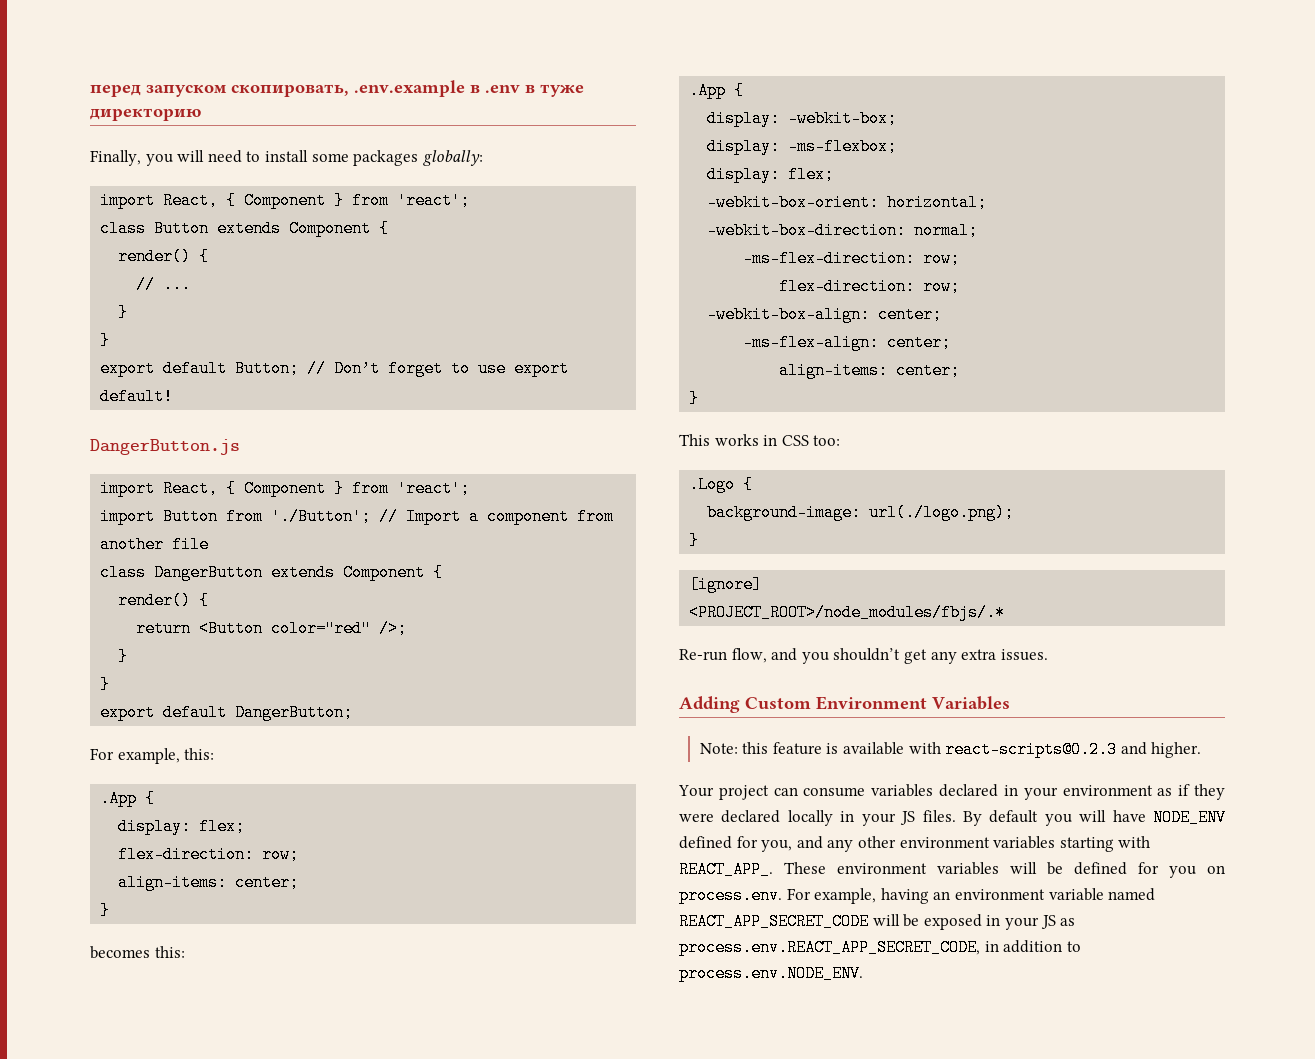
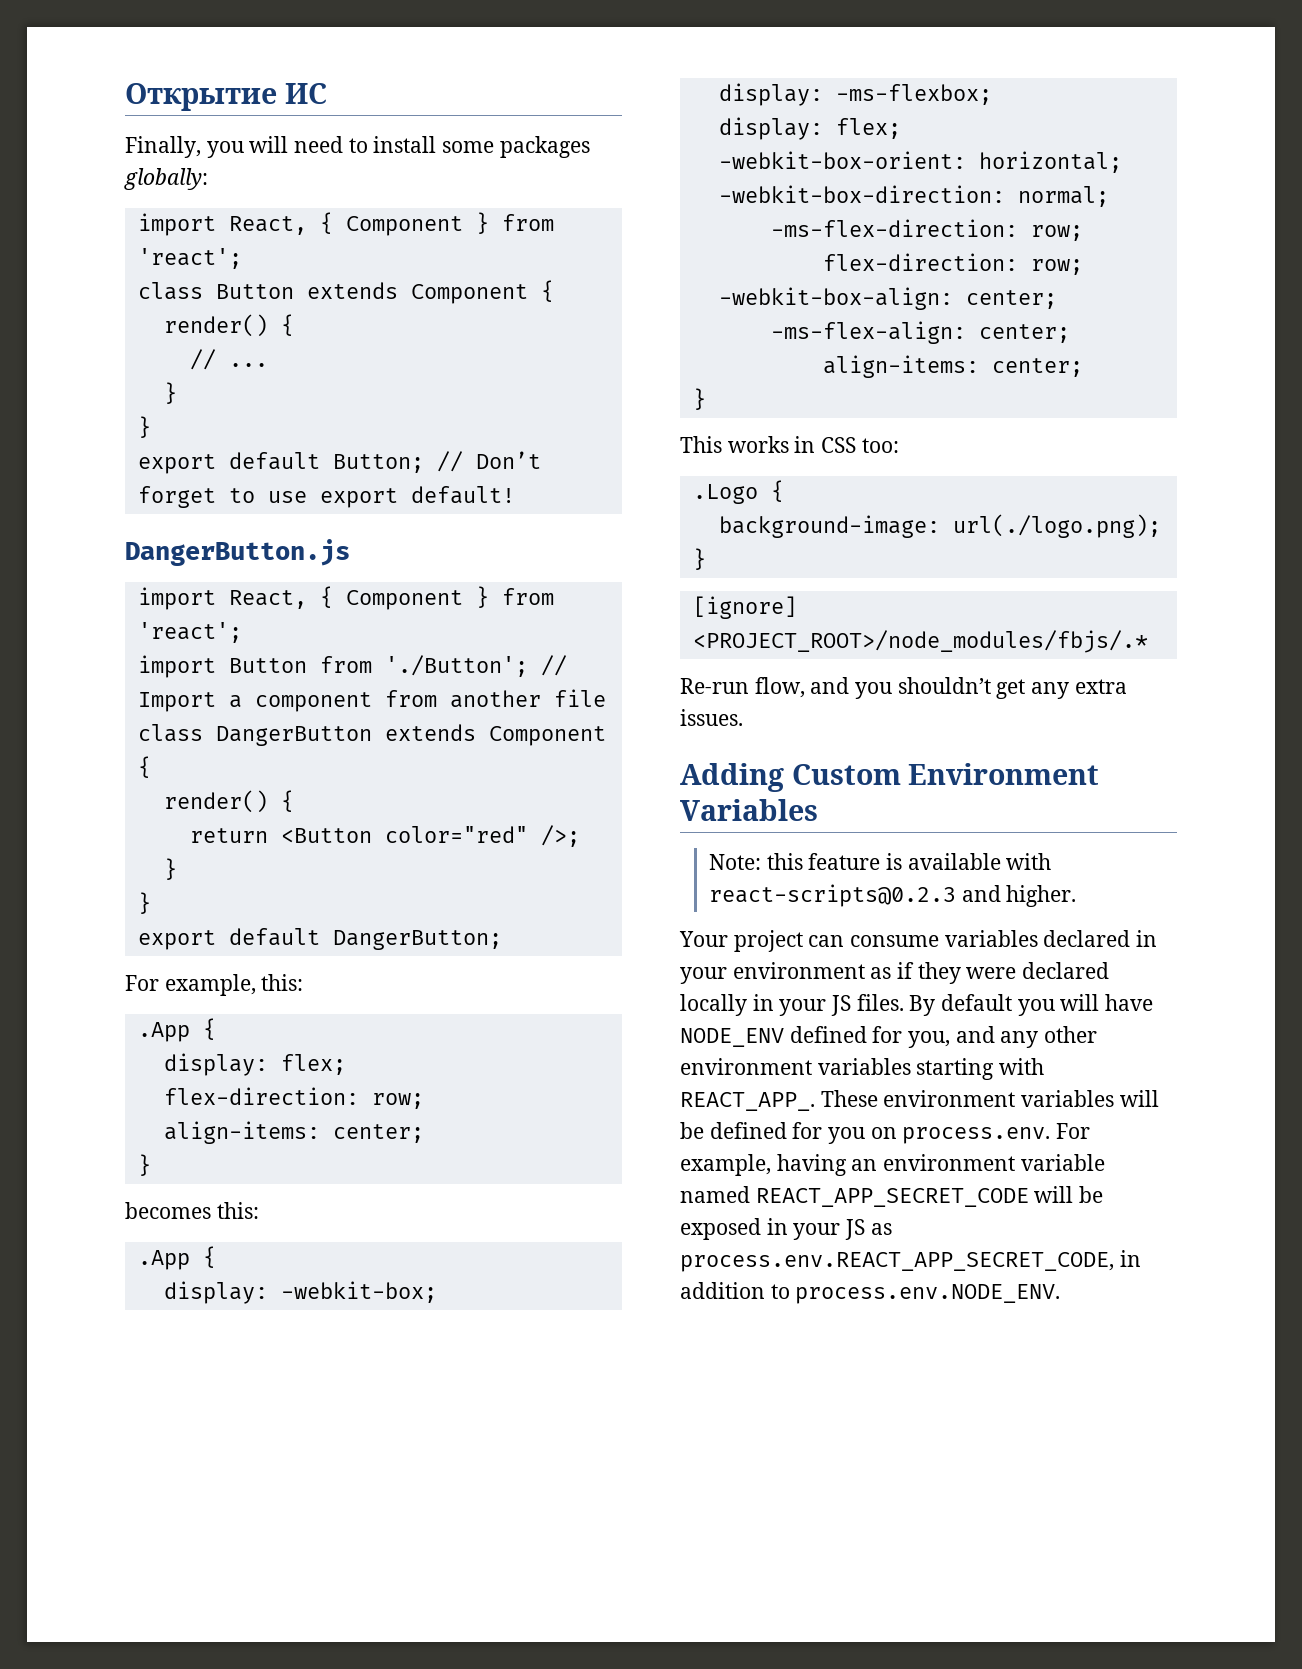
- перед запуском скопировать, .env.example в .env в туже директорию
+ Открытие ИС

